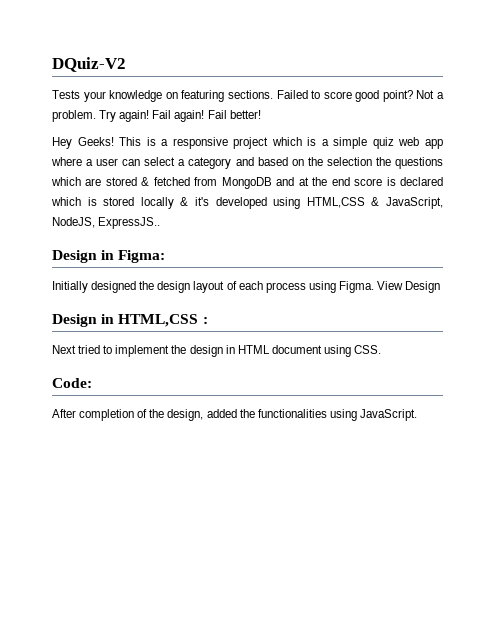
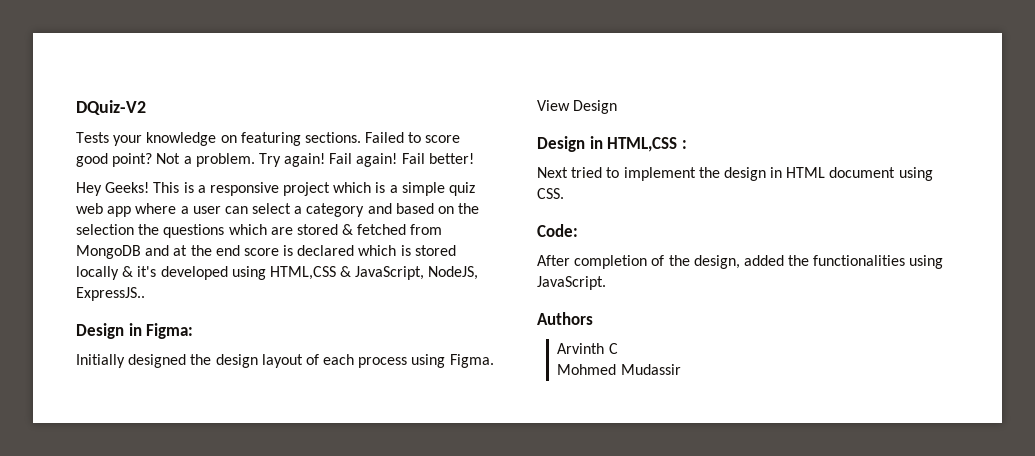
+ Authors
+ Arvinth C
+ Mohmed Mudassir

